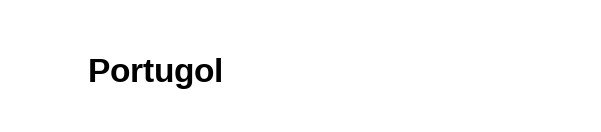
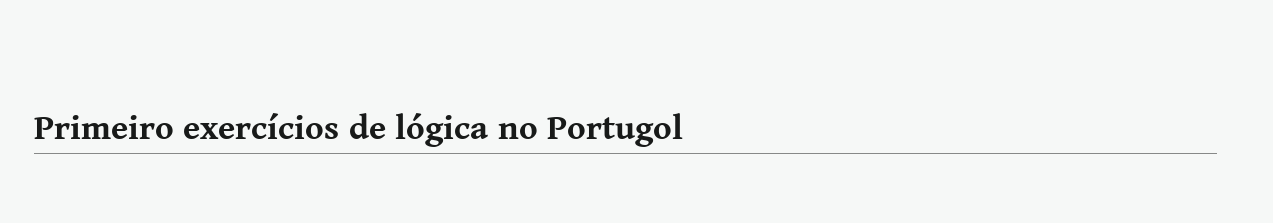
- Portugol
+ Primeiro exercícios de lógica no Portugol

